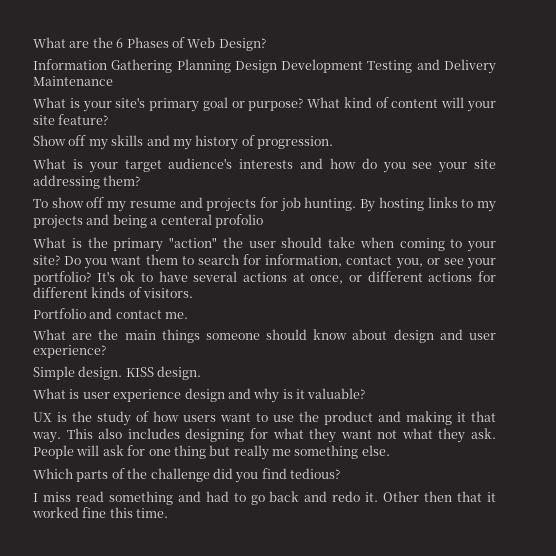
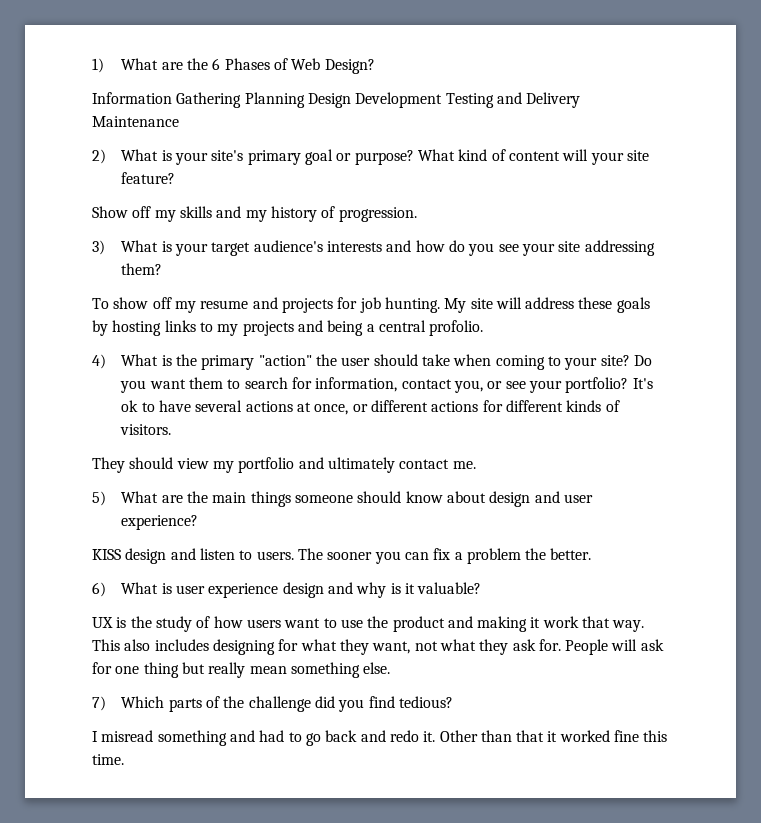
- What are the 6 Phases of Web Design?
+ 1) What are the 6 Phases of Web Design?
- What is your site's primary goal or purpose?
+ 2) What is your site's primary goal or purpose?
- What is your target audience's interests and how do you see your site addressing them?
+ 3) What is your target audience's interests and how do you see your site addressing them?
- By hosting links to my projects and being a centeral profolio
- What is the primary "action" the user should take when coming to your site?
+ My site will address these goals by hosting links to my projects and being a central profolio.
+ 4) What is the primary "action" the user should take when coming to your site?
- Portfolio and contact me.
+ They should view my portfolio and ultimately contact me.
- What are the main things someone should know about design and user experience?
+ 5) What are the main things someone should know about design and user experience?
- Simple design. KISS design.
- What is user experience design and why is it valuable?
+ KISS design and listen to users. The sooner you can fix a problem the better.
+ 6) What is user experience design and why is it valuable?
- UX is the study of how users want to use the product and making it that way.
+ UX is the study of how users want to use the product and making it work that way.
- This also includes designing for what they want not what they ask.
+ This also includes designing for what they want, not what they ask for.
- People will ask for one thing but really me something else.
+ People will ask for one thing but really mean something else.
- Which parts of the challenge did you find tedious?
+ 7) Which parts of the challenge did you find tedious?
- I miss read something and had to go back and redo it.
+ I misread something and had to go back and redo it.
- Other then that it worked fine this time.
+ Other than that it worked fine this time.

